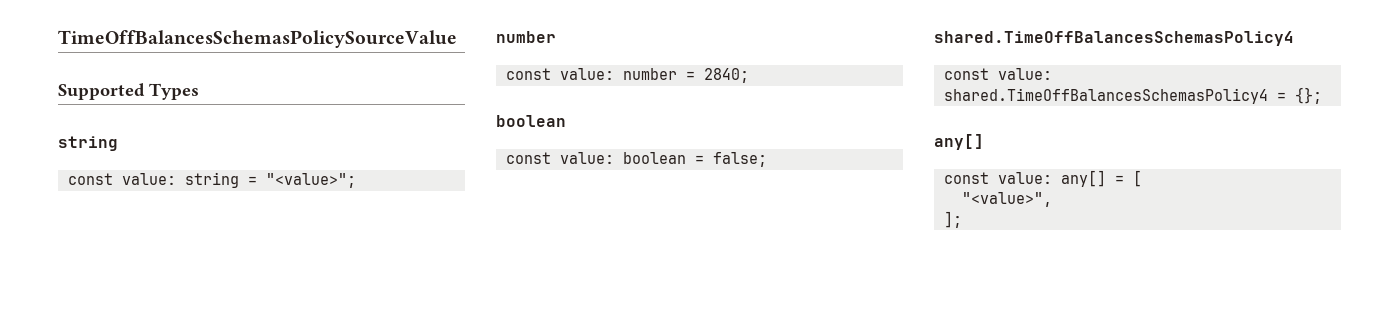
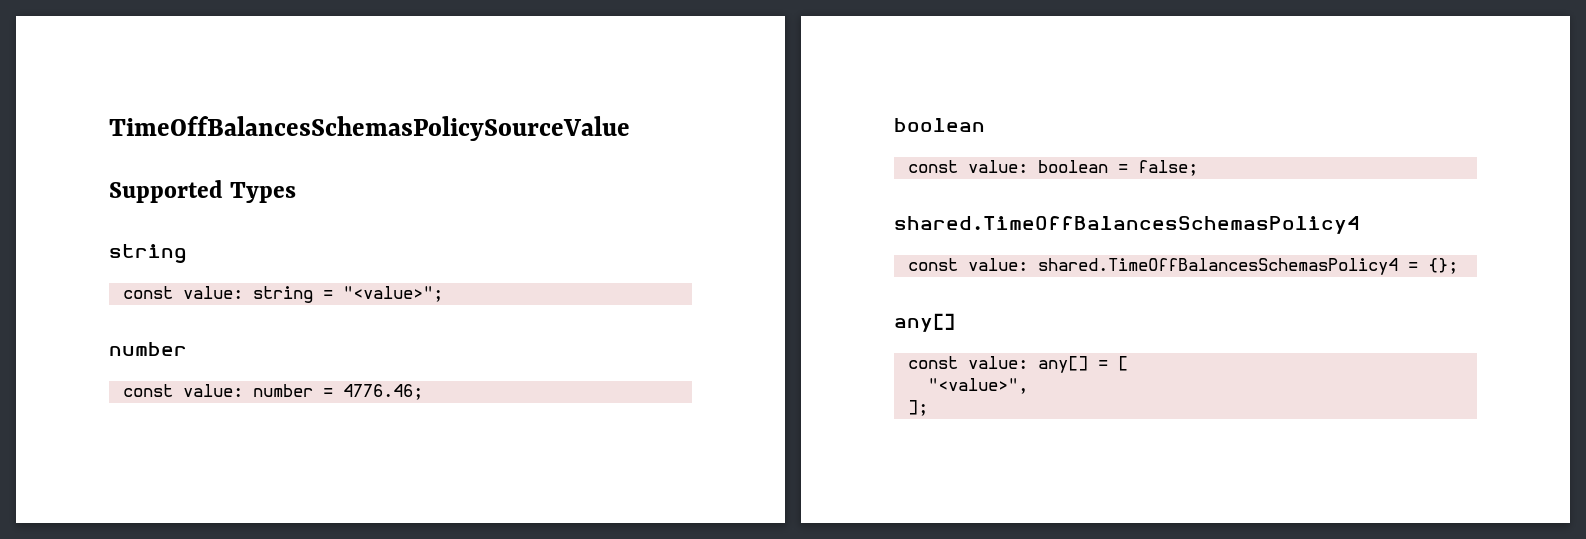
- const value: number = 2840;
+ const value: number = 4776.46;

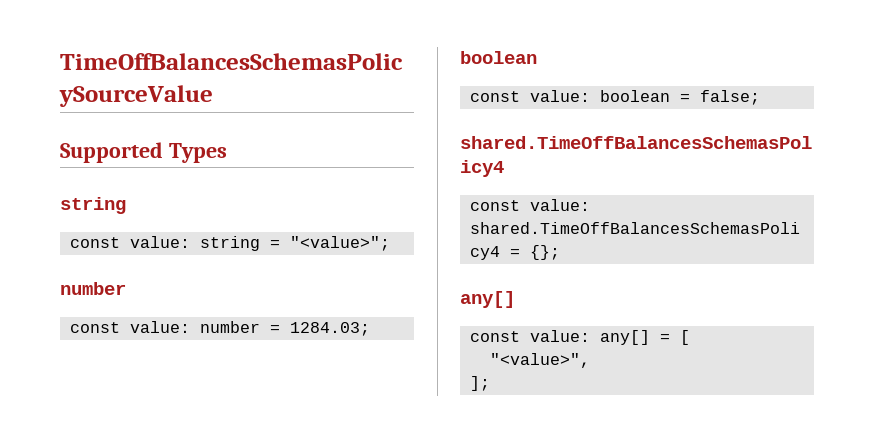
- const value: number = 4776.46;
+ const value: number = 1284.03;

